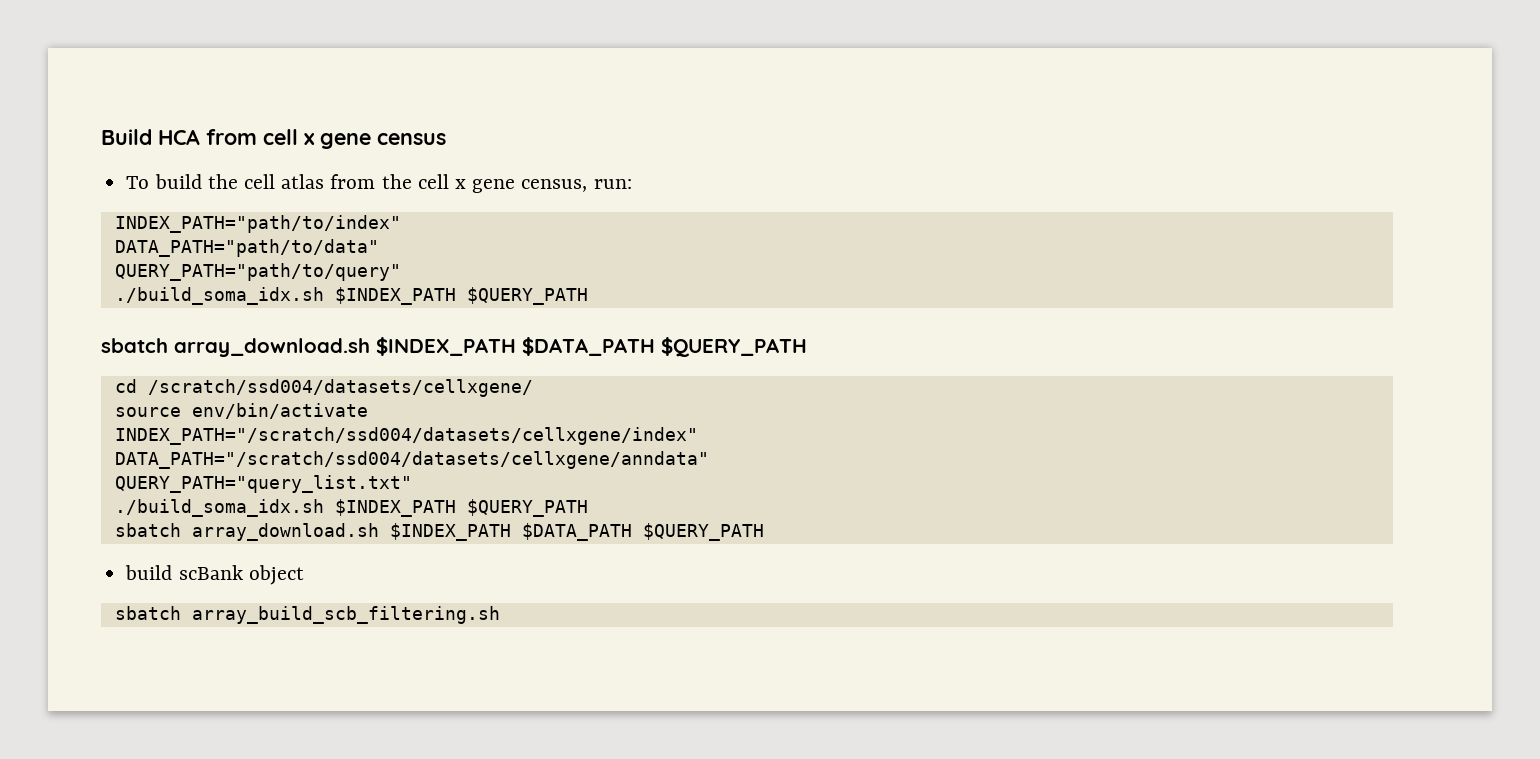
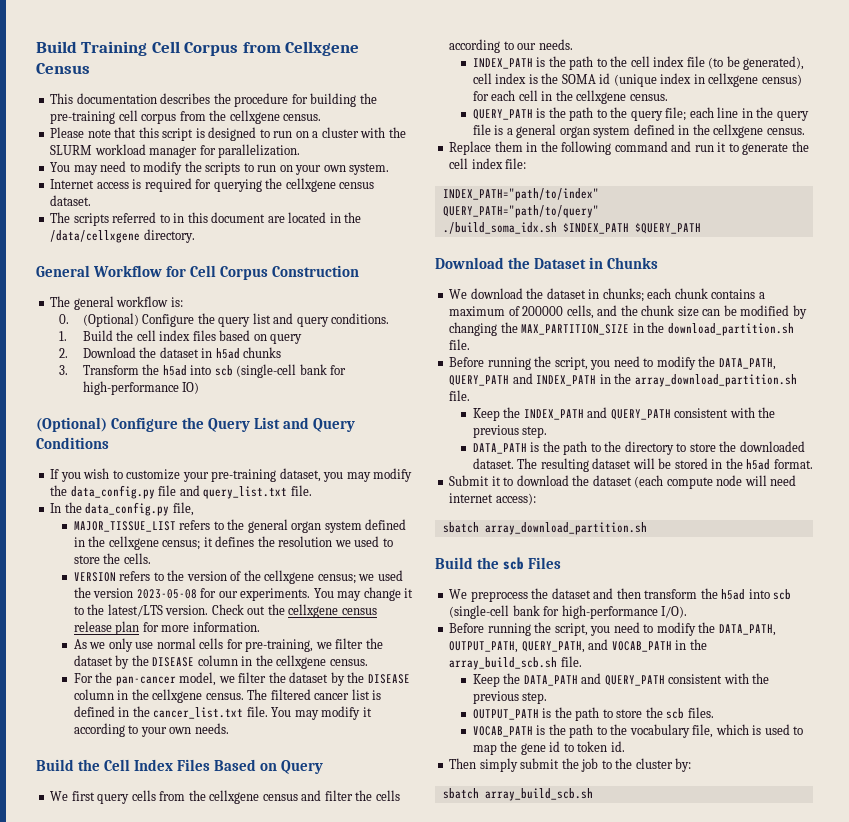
- Build HCA from cell x gene census
- To build the cell atlas from the cell x gene census, run:
+ Build Training Cell Corpus from Cellxgene Census
+ This documentation describes the procedure for building the pre-training cell corpus from the cellxgene census.
+ Please note that this script is designed to run on a cluster with the SLURM workload manager for parallelization.
+ You may need to modify the scripts to run on your own system.
+ Internet access is required for querying the cellxgene census dataset.
+ The scripts referred to in this document are located in the /data/cellxgene directory.
+ General Workflow for Cell Corpus Construction
+ The general workflow is:
+ 0. (Optional) Configure the query list and query conditions.
+ 1. Build the cell index files based on query
+ 2. Download the dataset in h5ad chunks
+ 3. Transform the h5ad into scb (single-cell bank for high-performance IO)
+ (Optional) Configure the Query List and Query Conditions
+ If you wish to customize your pre-training dataset, you may modify the data_config.py file and query_list.txt file.
+ In the data_config.py file,
+ MAJOR_TISSUE_LIST refers to the general organ system defined in the cellxgene census; it defines the resolution we used to store the cells.
+ VERSION refers to the version of the cellxgene census; we used the version 2023-05-08 for our experiments. You may change it to the latest/LTS version. Check out the cellxgene census release plan for more information.
+ As we only use normal cells for pre-training, we filter the dataset by the DISEASE column in the cellxgene census.
+ For the pan-cancer model, we filter the dataset by the DISEASE column in the cellxgene census. The filtered cancer list is defined in the cancer_list.txt file. You may modify it according to your own needs.
+ Build the Cell Index Files Based on Query
+ We first query cells from the cellxgene census and filter the cells according to our needs.
+ INDEX_PATH is the path to the cell index file (to be generated), cell index is the SOMA id (unique index in cellxgene census) for each cell in the cellxgene census.
+ QUERY_PATH is the path to the query file; each line in the query file is a general organ system defined in the cellxgene census.
+ Replace them in the following command and run it to generate the cell index file:
- DATA_PATH="path/to/data"
  QUERY_PATH="path/to/query"
  ./build_soma_idx.sh $INDEX_PATH $QUERY_PATH
- sbatch array_download.sh $INDEX_PATH $DATA_PATH $QUERY_PATH
- cd /scratch/ssd004/datasets/cellxgene/
- source env/bin/activate
- INDEX_PATH="/scratch/ssd004/datasets/cellxgene/index"
- DATA_PATH="/scratch/ssd004/datasets/cellxgene/anndata"
- QUERY_PATH="query_list.txt"
- ./build_soma_idx.sh $INDEX_PATH $QUERY_PATH
- sbatch array_download.sh $INDEX_PATH $DATA_PATH $QUERY_PATH
- build scBank object
- sbatch array_build_scb_filtering.sh
+ Download the Dataset in Chunks
+ We download the dataset in chunks; each chunk contains a maximum of 200000 cells, and the chunk size can be modified by changing the MAX_PARTITION_SIZE in the download_partition.sh file.
+ Before running the script, you need to modify the DATA_PATH, QUERY_PATH and INDEX_PATH in the array_download_partition.sh file.
+ Keep the INDEX_PATH and QUERY_PATH consistent with the previous step.
+ DATA_PATH is the path to the directory to store the downloaded dataset. The resulting dataset will be stored in the h5ad format.
+ Submit it to download the dataset (each compute node will need internet access):
+ sbatch array_download_partition.sh
+ Build the scb Files
+ We preprocess the dataset and then transform the h5ad into scb (single-cell bank for high-performance I/O).
+ Before running the script, you need to modify the DATA_PATH, OUTPUT_PATH, QUERY_PATH, and VOCAB_PATH in the array_build_scb.sh file.
+ Keep the DATA_PATH and QUERY_PATH consistent with the previous step.
+ OUTPUT_PATH is the path to store the scb files.
+ VOCAB_PATH is the path to the vocabulary file, which is used to map the gene id to token id.
+ Then simply submit the job to the cluster by:
+ sbatch array_build_scb.sh

